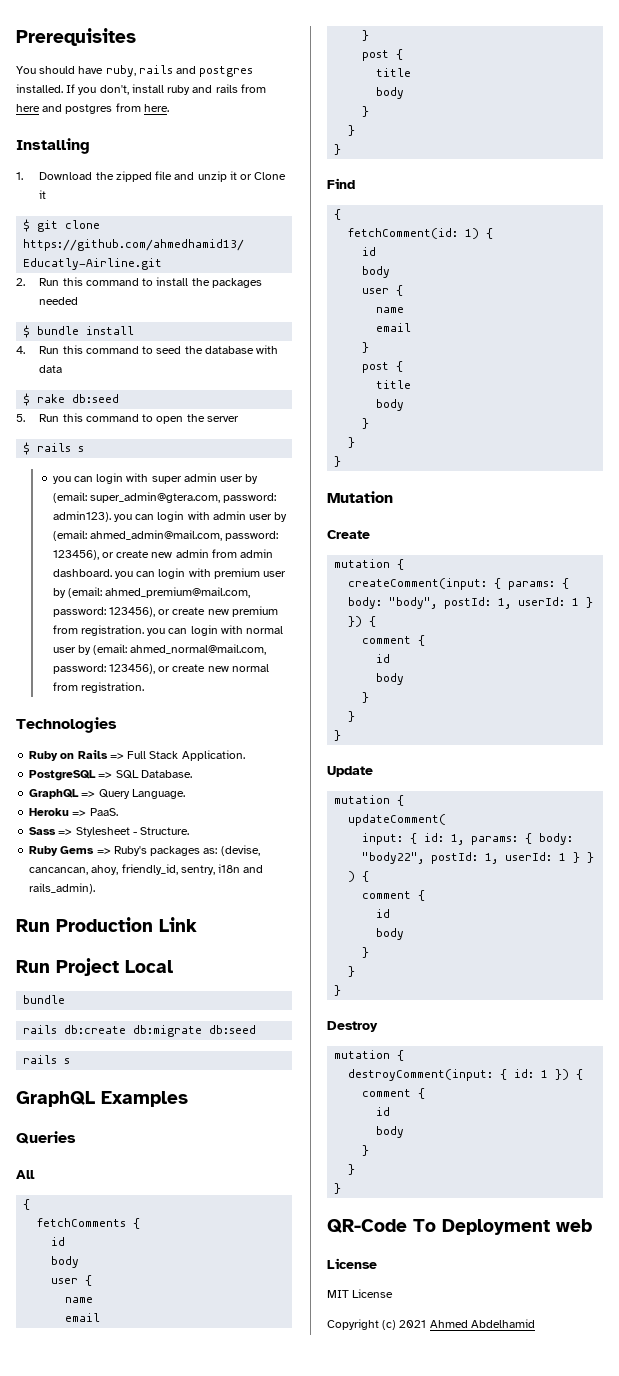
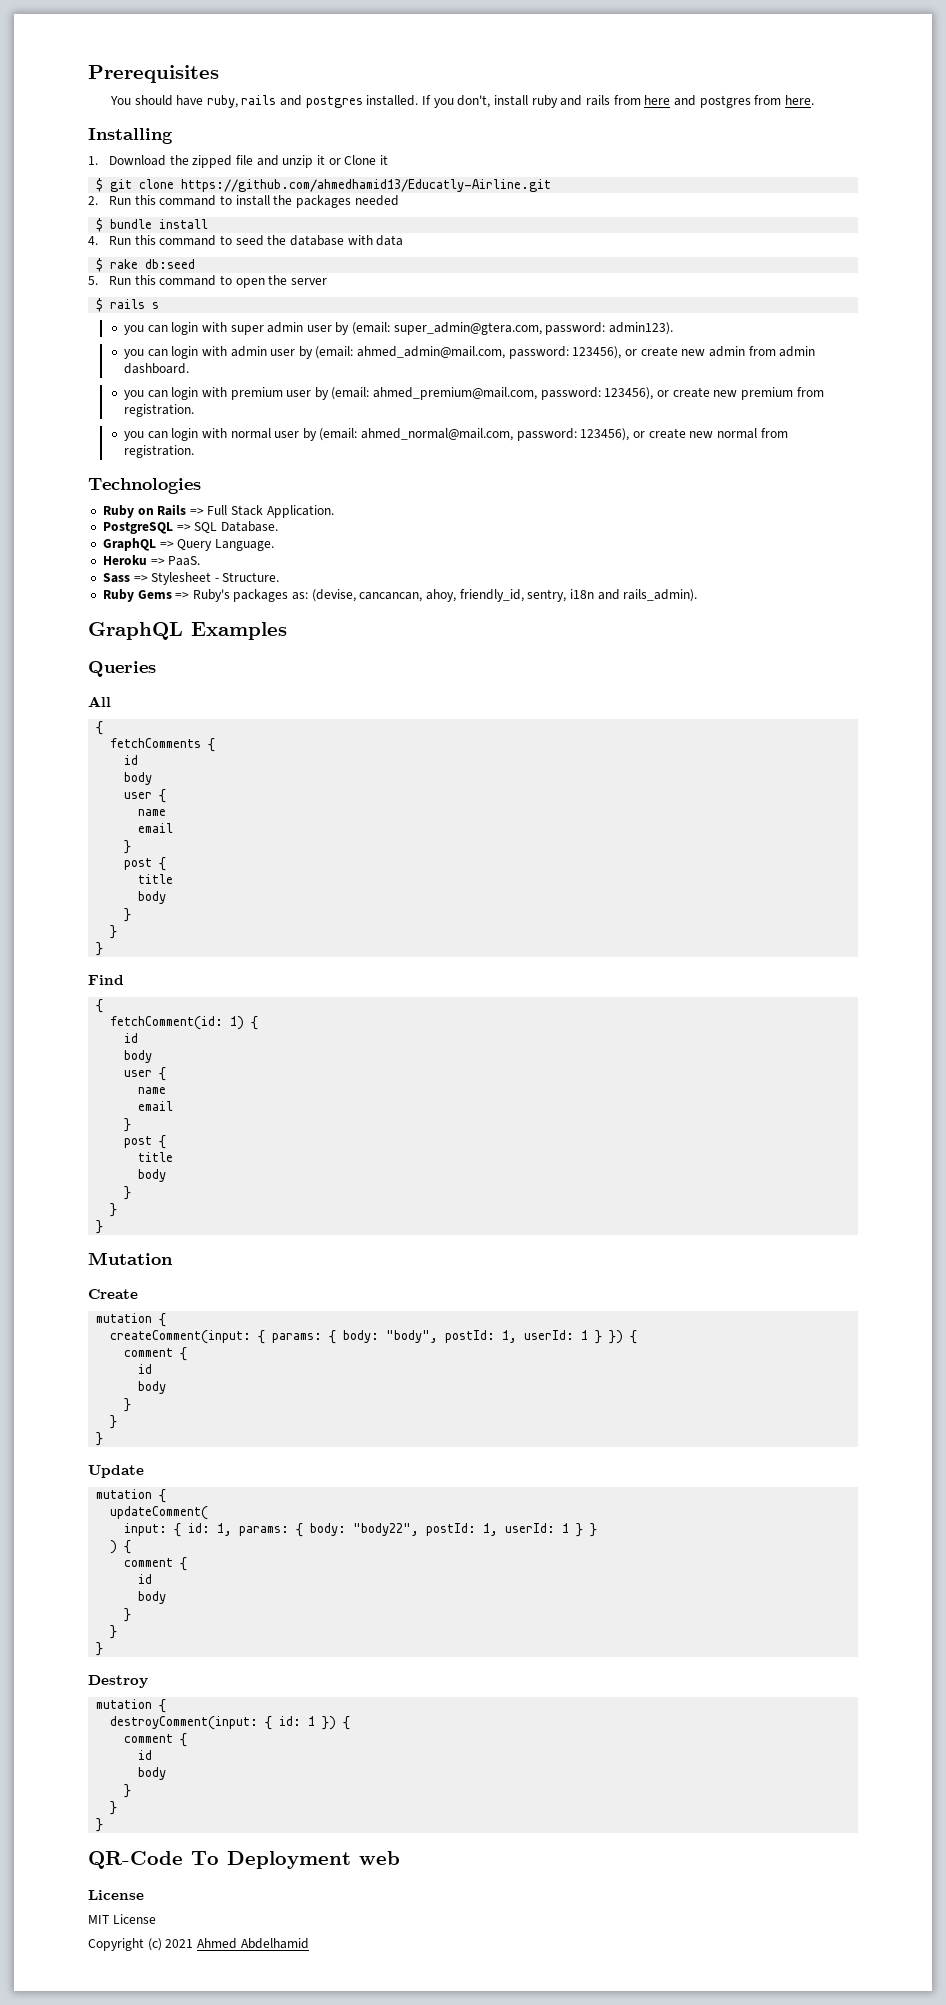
- admin123). you can login with admin user by (email:
+ admin123).
+ you can login with admin user by (email:
- 123456), or create new admin from admin dashboard. you can login with premium user by (email:
+ 123456), or create new admin from admin dashboard.
+ you can login with premium user by (email:
- 123456), or create new premium from registration. you can login with normal user by (email:
+ 123456), or create new premium from registration.
+ you can login with normal user by (email:
- Run Production Link
- Run Project Local
- bundle
- rails db:create db:migrate db:seed
- rails s

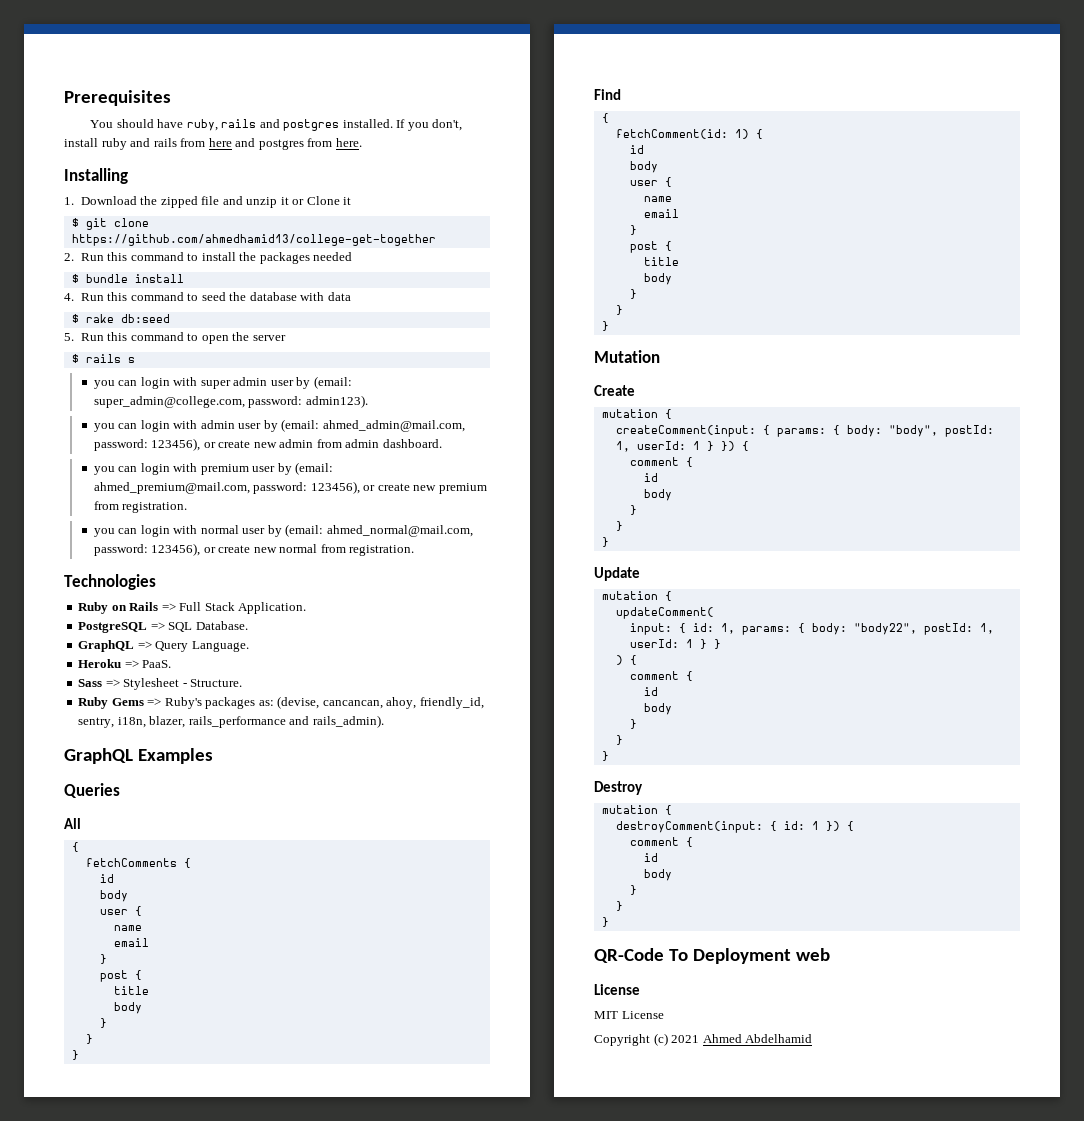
- $ git clone https://github.com/ahmedhamid13/Educatly-Airline.git
+ $ git clone https://github.com/ahmedhamid13/college-get-together
- you can login with super admin user by (email: super_admin@gtera.com, password: admin123).
+ you can login with super admin user by (email: super_admin@college.com, password: admin123).
- Ruby Gems => Ruby's packages as: (devise, cancancan, ahoy, friendly_id, sentry, i18n and rails_admin).
+ Ruby Gems => Ruby's packages as: (devise, cancancan, ahoy, friendly_id, sentry, i18n, blazer, rails_performance and rails_admin).

